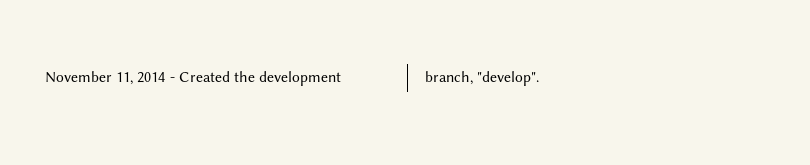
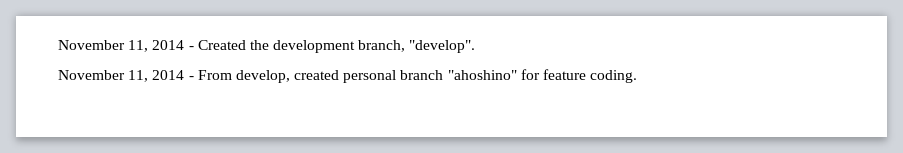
+ November 11, 2014 - From develop, created personal branch "ahoshino" for feature coding.

